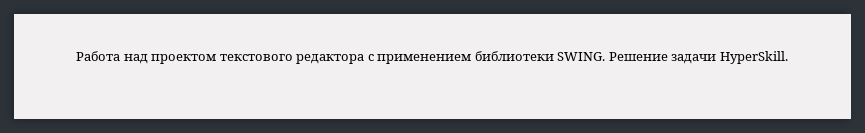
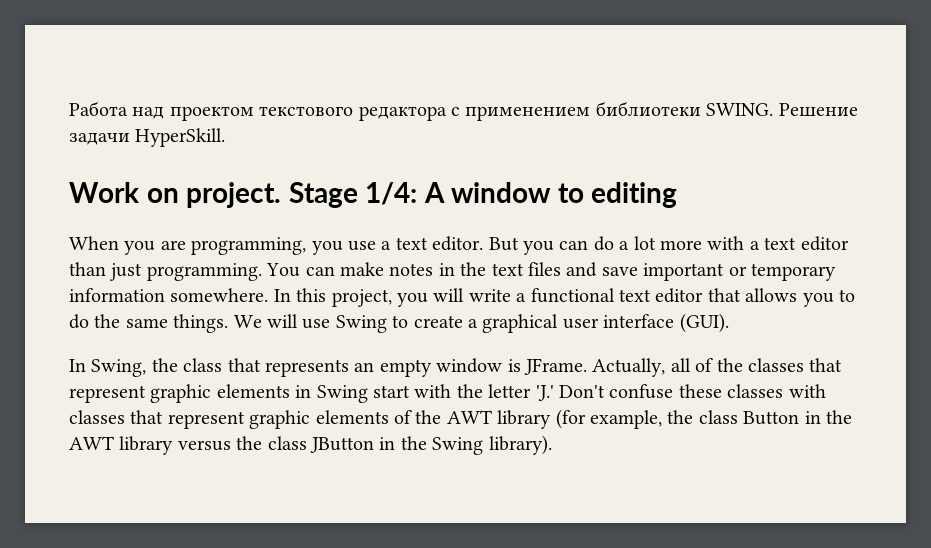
+ Work on project. Stage 1/4: A window to editing
+ When you are programming, you use a text editor. But you can do a lot more with a text editor than just programming. You can make notes in the text files and save important or temporary information somewhere. In this project, you will write a functional text editor that allows you to do the same things. We will use Swing to create a graphical user interface (GUI).
+ In Swing, the class that represents an empty window is JFrame. Actually, all of the classes that represent graphic elements in Swing start with the letter 'J.' Don't confuse these classes with classes that represent graphic elements of the AWT library (for example, the class Button in the AWT library versus the class JButton in the Swing library).

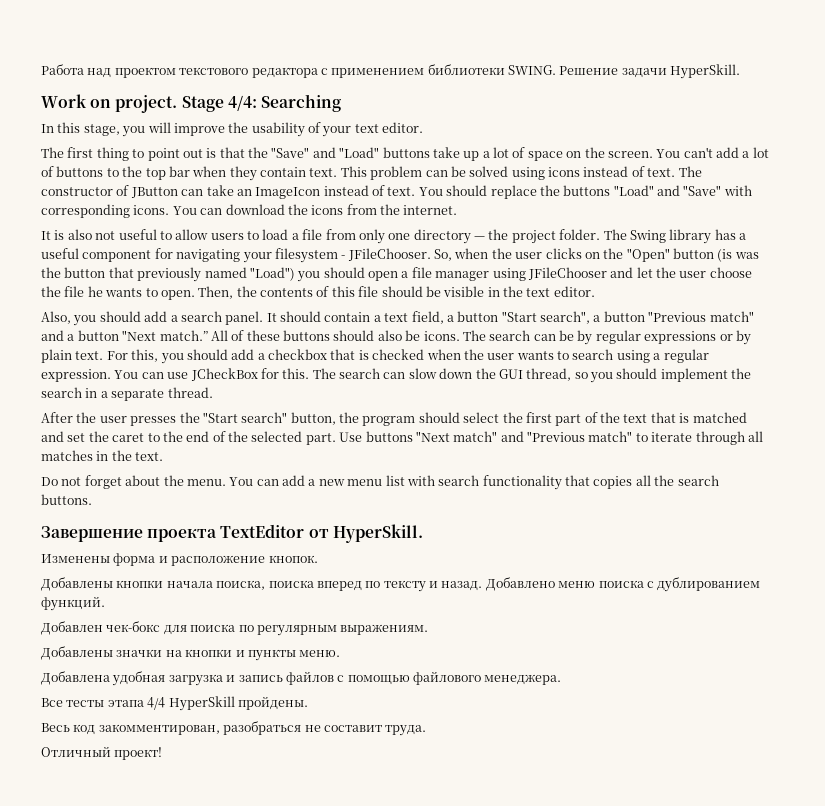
- Stage 1/4: A window to editing
- When you are programming, you use a text editor. But you can do a lot more with a text editor than just programming. You can make notes in the text files and save important or temporary information somewhere. In this project, you will write a functional text editor that allows you to do the same things. We will use Swing to create a graphical user interface (GUI).
- In Swing, the class that represents an empty window is JFrame. Actually, all of the classes that represent graphic elements in Swing start with the letter 'J.' Don't confuse these classes with classes that represent graphic elements of the AWT library (for example, the class Button in the AWT library versus the class JButton in the Swing library).
+ Stage 4/4: Searching
+ In this stage, you will improve the usability of your text editor.
+ The first thing to point out is that the "Save" and "Load" buttons take up a lot of space on the screen. You can't add a lot of buttons to the top bar when they contain text. This problem can be solved using icons instead of text. The constructor of JButton can take an ImageIcon instead of text. You should replace the buttons "Load" and "Save" with corresponding icons. You can download the icons from the internet.
+ It is also not useful to allow users to load a file from only one directory — the project folder. The Swing library has a useful component for navigating your filesystem - JFileChooser. So, when the user clicks on the "Open" button (is was the button that previously named "Load") you should open a file manager using JFileChooser and let the user choose the file he wants to open. Then, the contents of this file should be visible in the text editor.
+ Also, you should add a search panel. It should contain a text field, a button "Start search", a button "Previous match" and a button "Next match.” All of these buttons should also be icons. The search can be by regular expressions or by plain text. For this, you should add a checkbox that is checked when the user wants to search using a regular expression. You can use JCheckBox for this. The search can slow down the GUI thread, so you should implement the search in a separate thread.
+ After the user presses the "Start search" button, the program should select the first part of the text that is matched and set the caret to the end of the selected part. Use buttons "Next match" and "Previous match" to iterate through all matches in the text.
+ Do not forget about the menu. You can add a new menu list with search functionality that copies all the search buttons.
+ Завершение проекта TextEditor от HyperSkill.
+ Изменены форма и расположение кнопок.
+ Добавлены кнопки начала поиска, поиска вперед по тексту и назад. Добавлено меню поиска с дублированием функций.
+ Добавлен чек-бокс для поиска по регулярным выражениям.
+ Добавлены значки на кнопки и пункты меню.
+ Добавлена удобная загрузка и запись файлов с помощью файлового менеджера.
+ Все тесты этапа 4/4 HyperSkill пройдены.
+ Весь код закомментирован, разобраться не составит труда.
+ Отличный проект!

